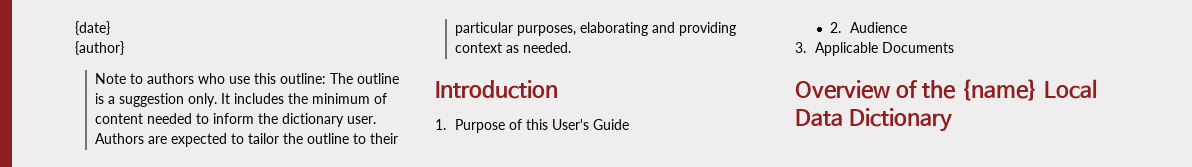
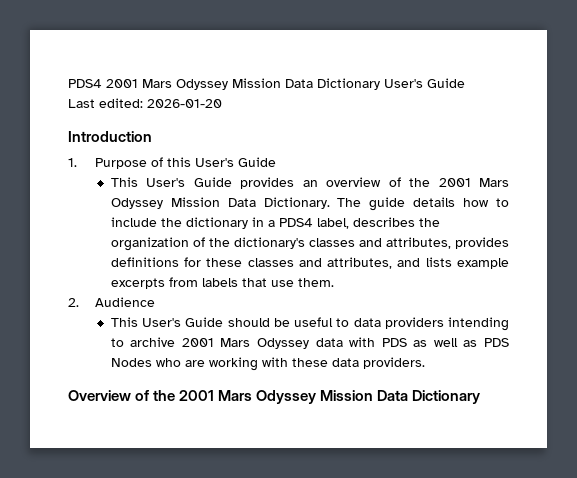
- {date}
- {author}
- Note to authors who use this outline: The outline is a suggestion only. It includes the minimum of content needed to inform the dictionary user. Authors are expected to tailor the outline to their particular purposes, elaborating and providing context as needed.
+ PDS4 2001 Mars Odyssey Mission Data Dictionary User's Guide
+ Last edited: 2026-01-20
+ This User's Guide provides an overview of the 2001 Mars Odyssey Mission Data Dictionary. The guide details how to include the dictionary in a PDS4 label, describes the organization of the dictionary's classes and attributes, provides definitions for these classes and attributes, and lists example excerpts from labels that use them.
  2. Audience
- 3. Applicable Documents
+ This User's Guide should be useful to data providers intending to archive 2001 Mars Odyssey data with PDS as well as PDS Nodes who are working with these data providers.
- Overview of the {name} Local Data Dictionary
+ Overview of the 2001 Mars Odyssey Mission Data Dictionary

